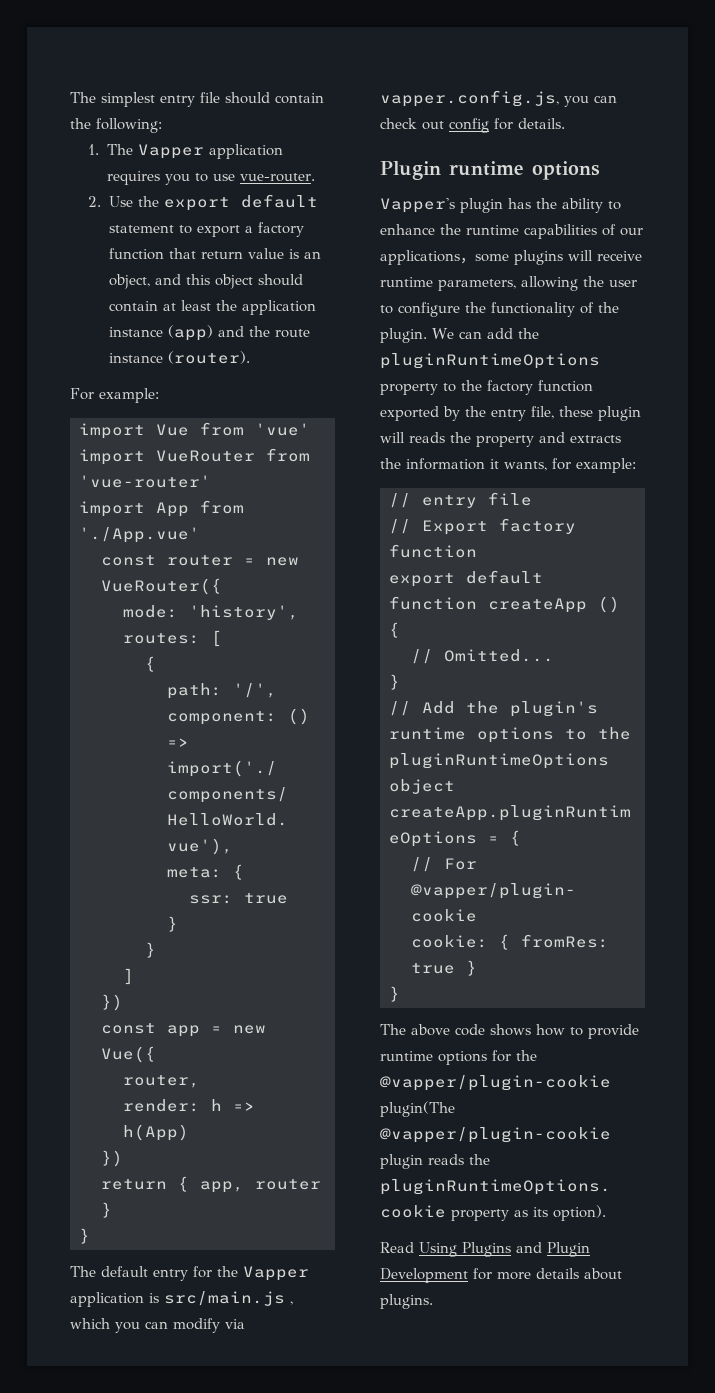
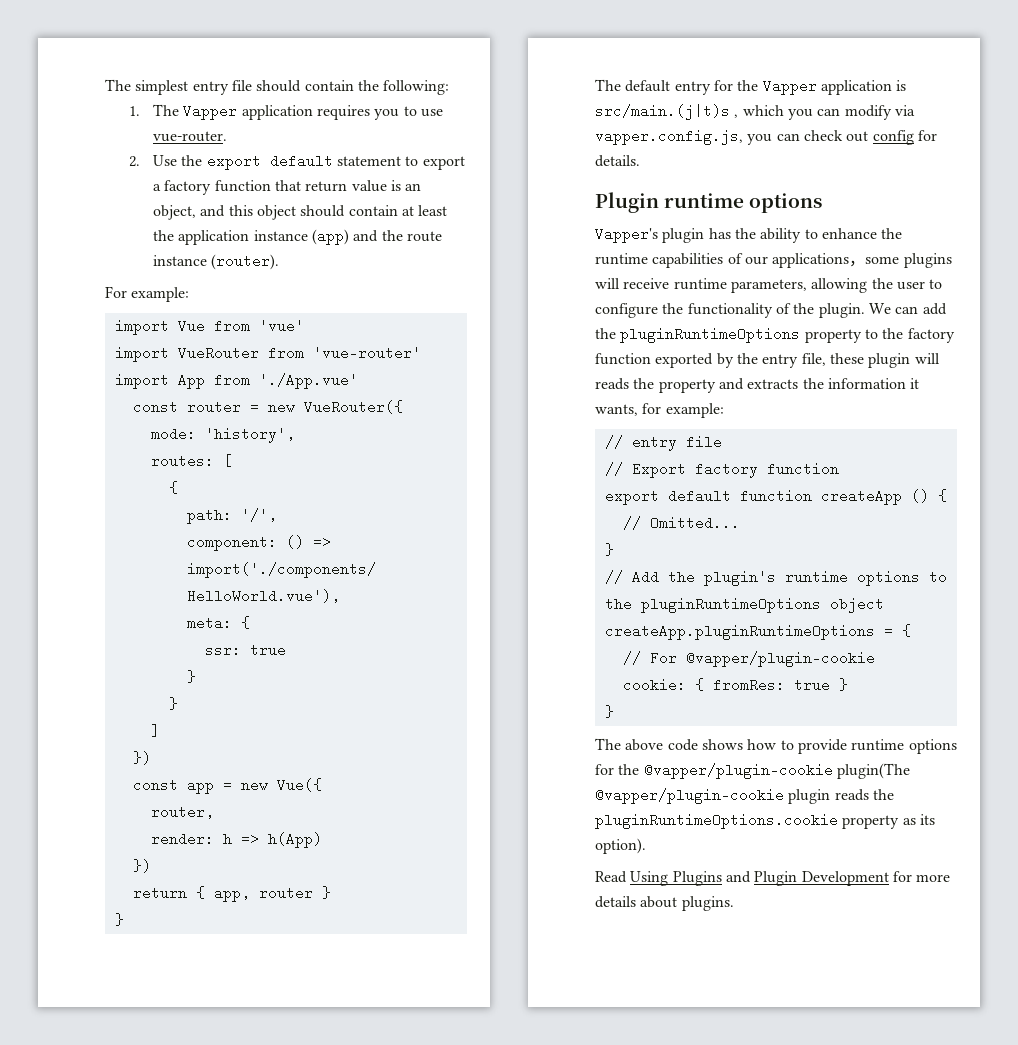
- The default entry for the Vapper application is src/main.js , which you can modify via vapper.config.js, you can check out config for details.
+ The default entry for the Vapper application is src/main.(j|t)s , which you can modify via vapper.config.js, you can check out config for details.

